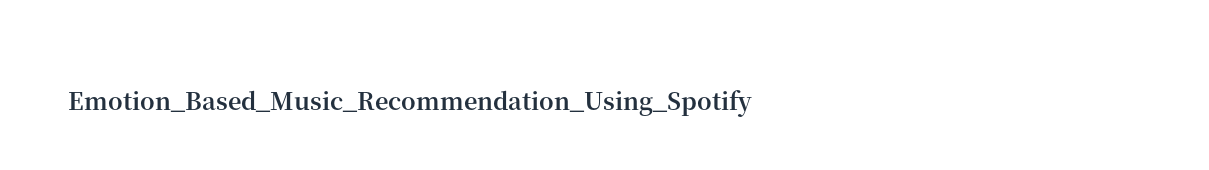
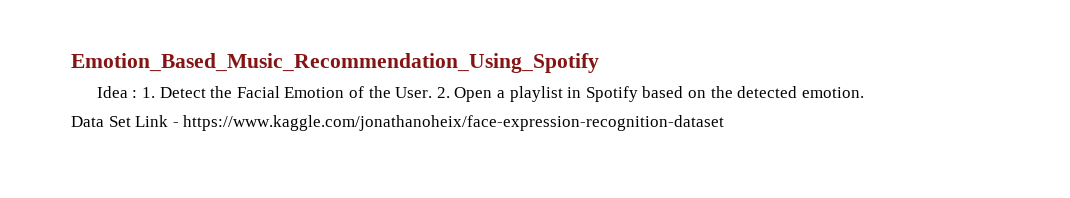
+ Idea : 1. Detect the Facial Emotion of the User. 2. Open a playlist in Spotify based on the detected emotion.
+ Data Set Link - https://www.kaggle.com/jonathanoheix/face-expression-recognition-dataset

